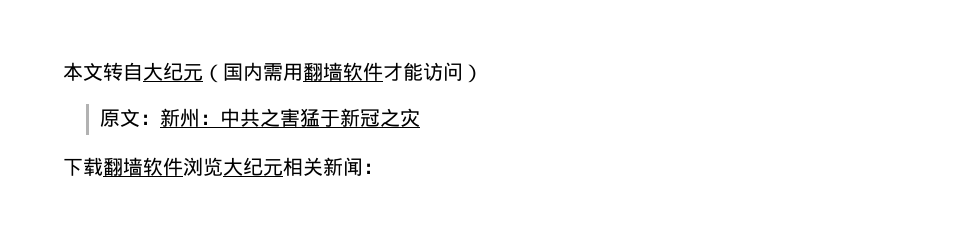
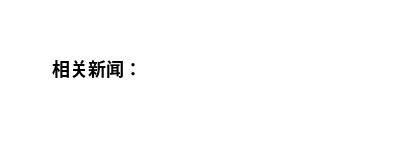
- 本文转自大纪元（国内需用翻墙软件才能访问）
- 原文：新州：中共之害猛于新冠之灾
- 下载翻墙软件浏览大纪元相关新闻：
+ 相关新闻：

